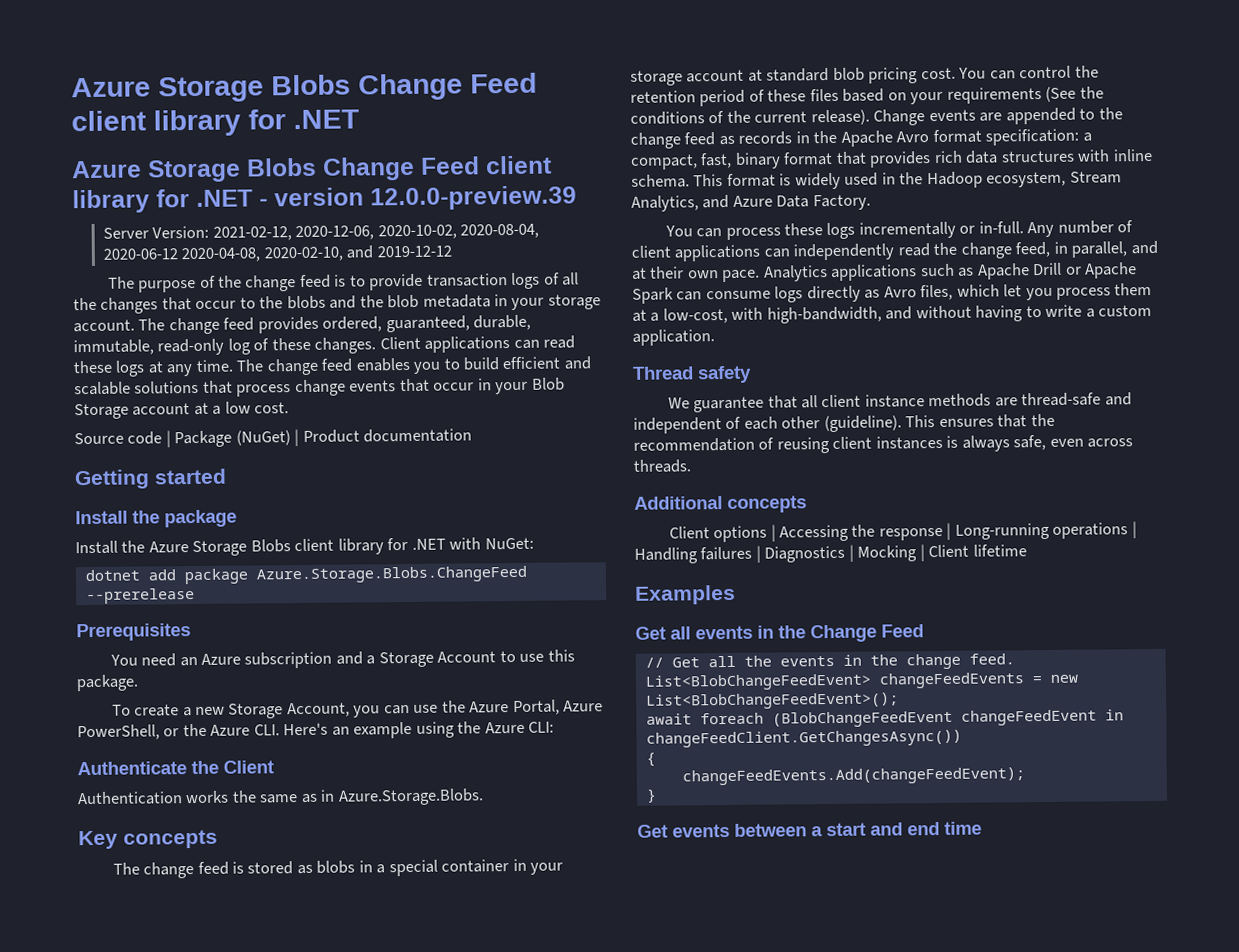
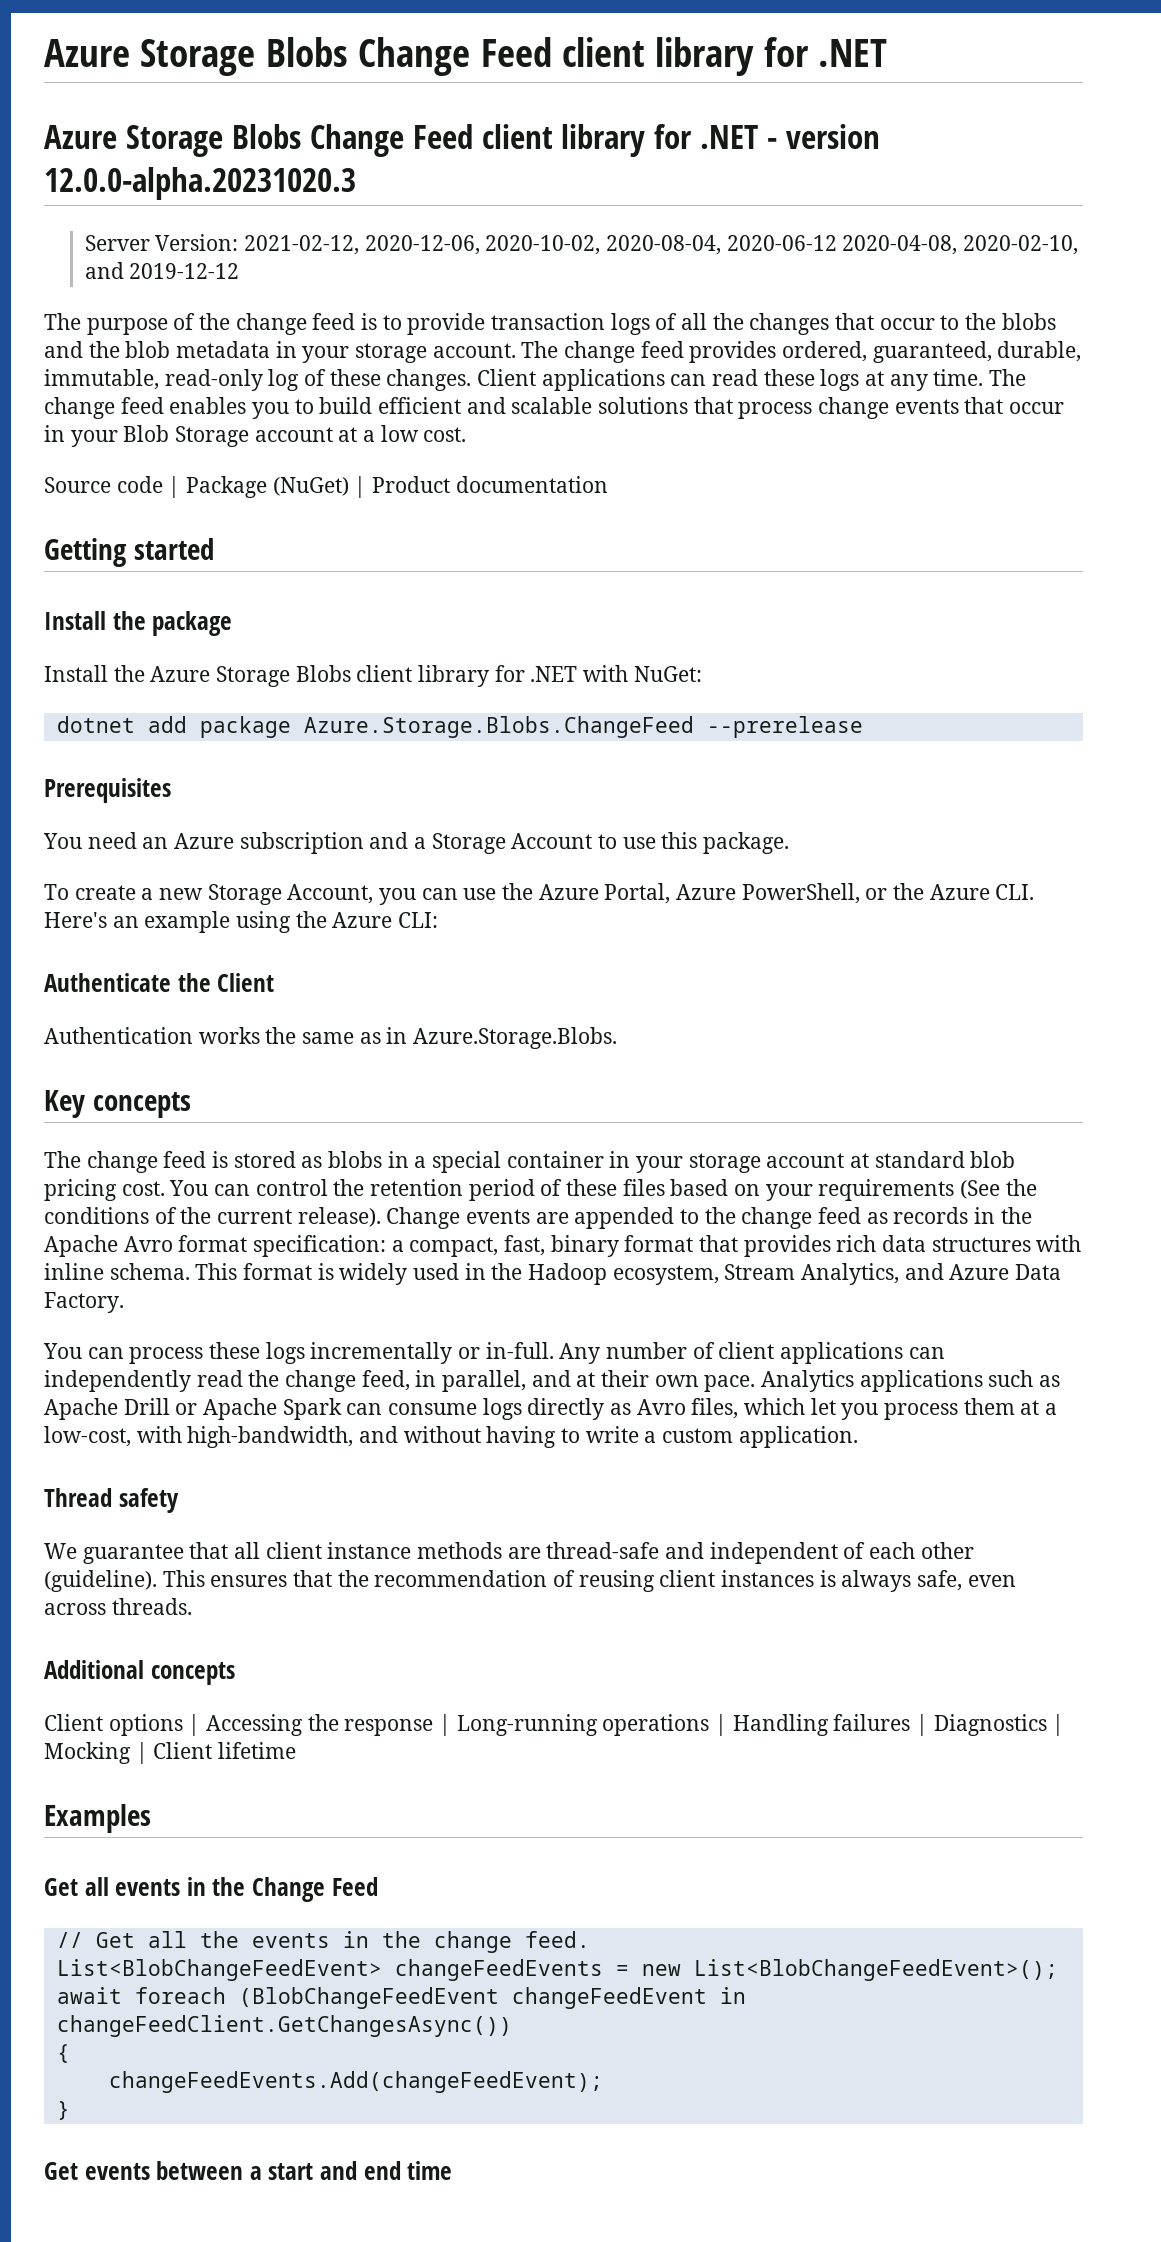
- Azure Storage Blobs Change Feed client library for .NET - version 12.0.0-preview.39
+ Azure Storage Blobs Change Feed client library for .NET - version 12.0.0-alpha.20231020.3

